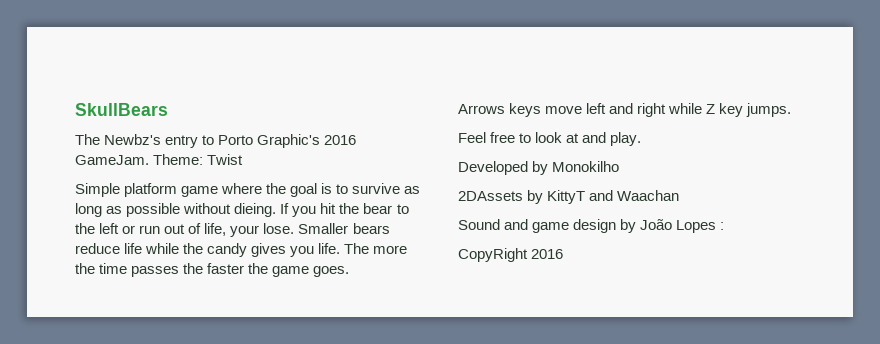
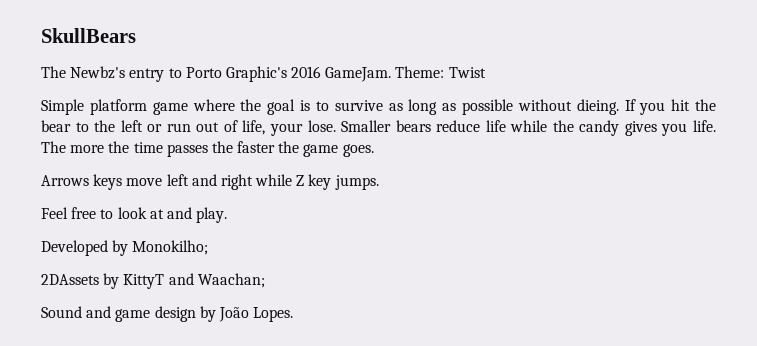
- Developed by Monokilho
+ Developed by Monokilho;
- 2DAssets by KittyT and Waachan
+ 2DAssets by KittyT and Waachan;
- Sound and game design by João Lopes :
- CopyRight 2016
+ Sound and game design by João Lopes.

